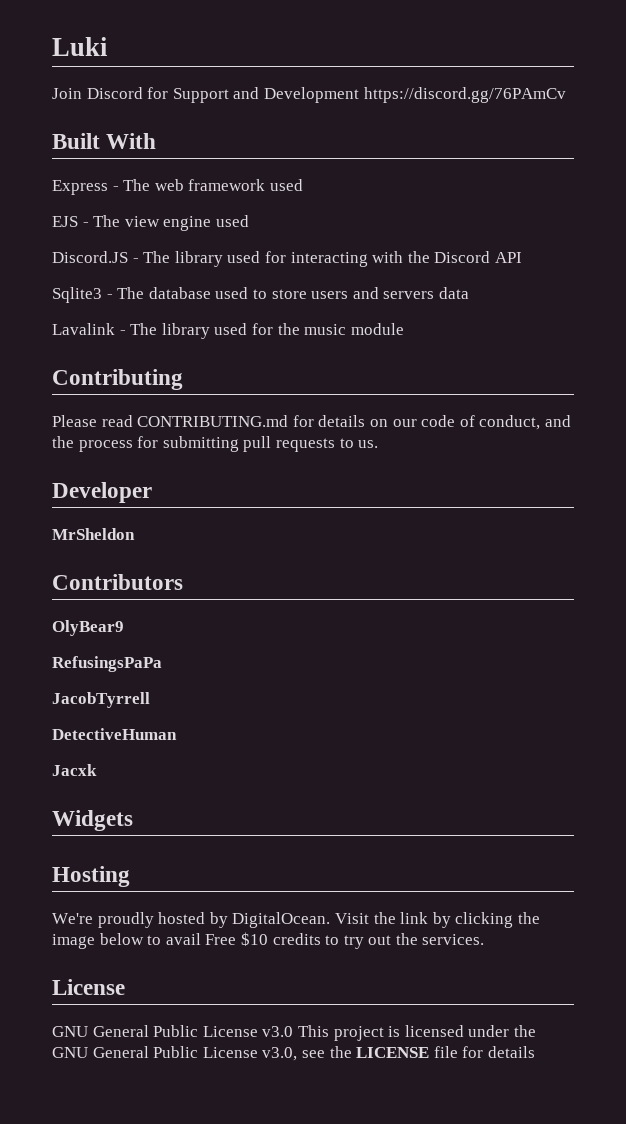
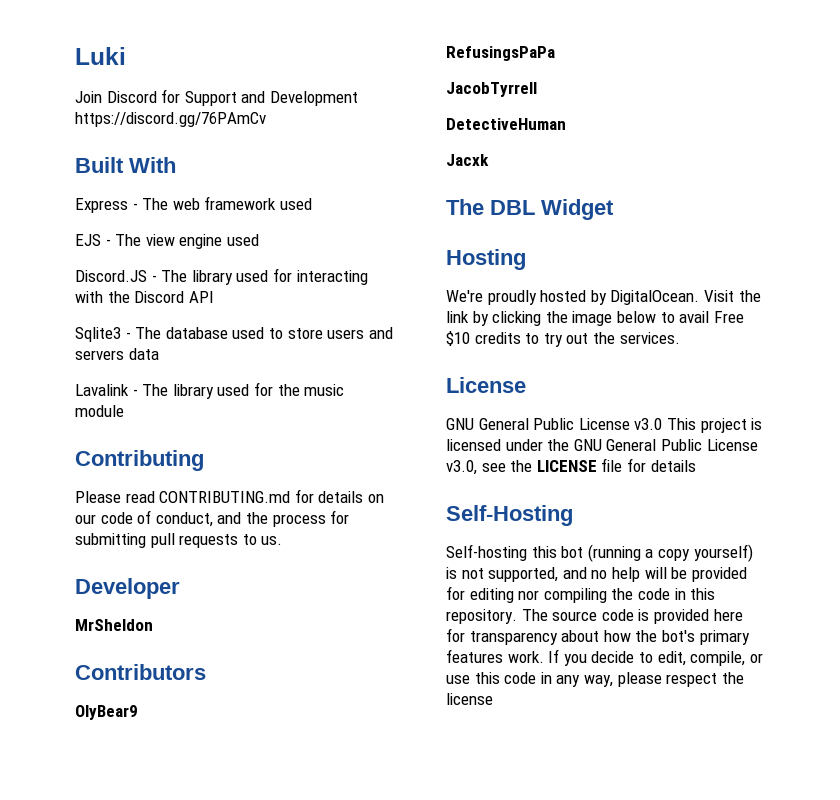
- Widgets
+ The DBL Widget
+ Self-Hosting
+ Self-hosting this bot (running a copy yourself) is not supported, and no help will be provided for editing nor compiling the code in this repository. The source code is provided here for transparency about how the bot's primary features work. If you decide to edit, compile, or use this code in any way, please respect the license

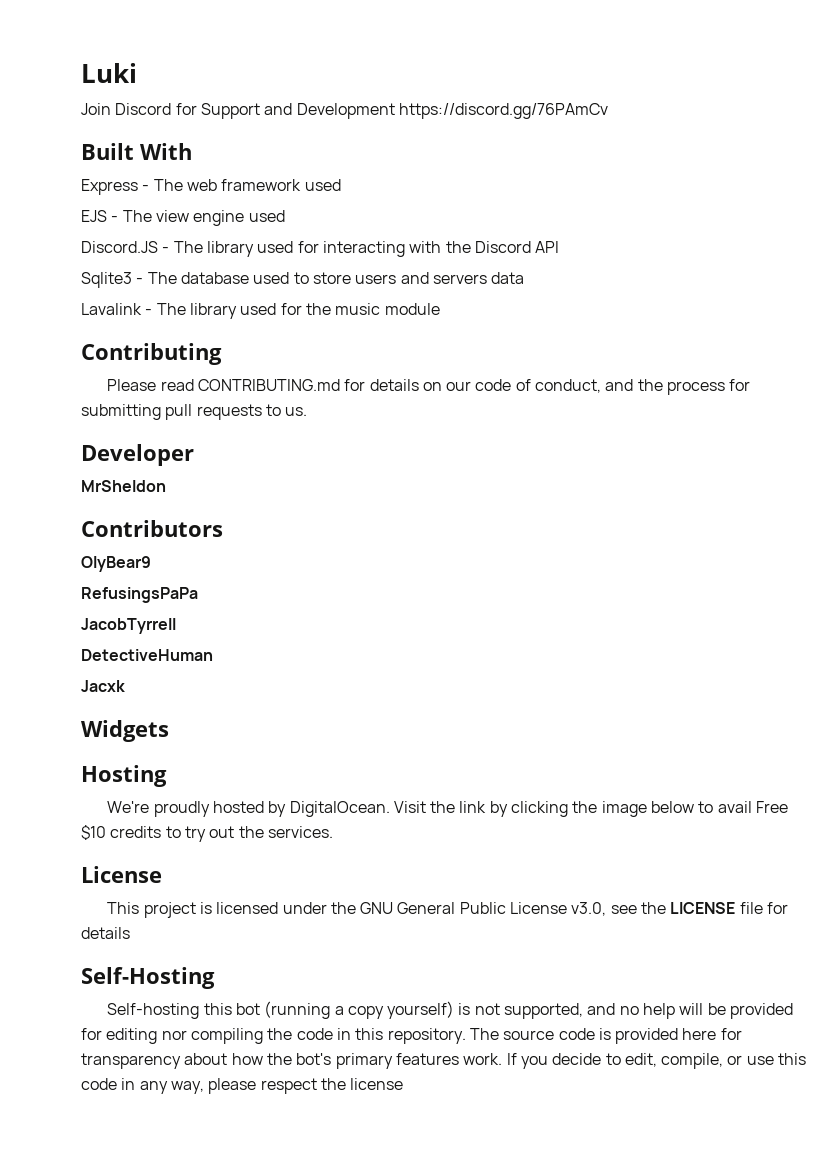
- The DBL Widget
+ Widgets
- GNU General Public License v3.0 This project is licensed under the GNU General Public License v3.0, see the LICENSE file for details
+ This project is licensed under the GNU General Public License v3.0, see the LICENSE file for details

